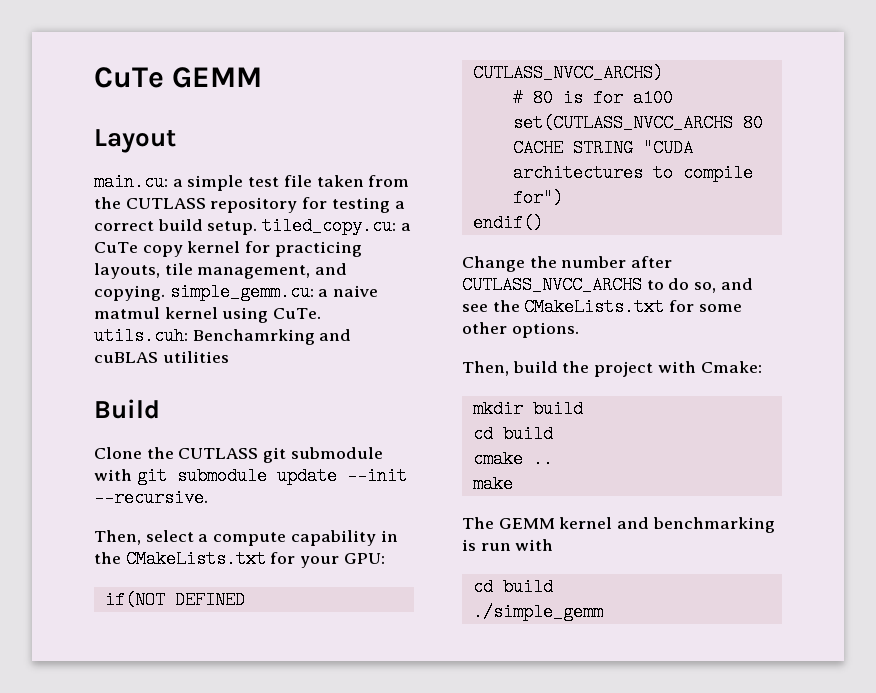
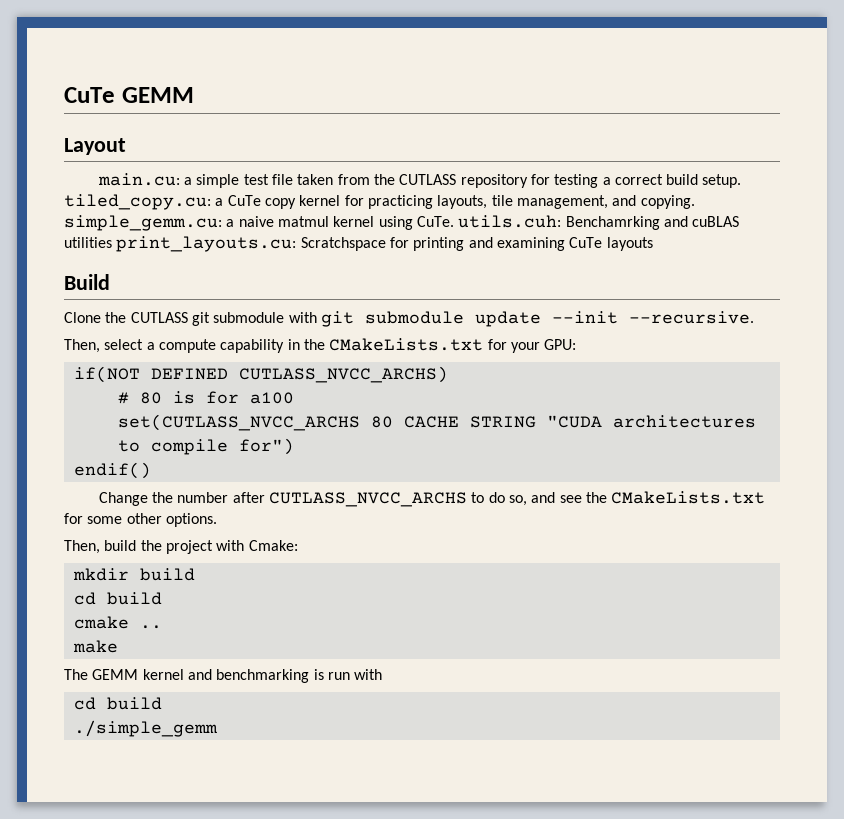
- main.cu: a simple test file taken from the CUTLASS repository for testing a correct build setup. tiled_copy.cu: a CuTe copy kernel for practicing layouts, tile management, and copying. simple_gemm.cu: a naive matmul kernel using CuTe. utils.cuh: Benchamrking and cuBLAS utilities
+ main.cu: a simple test file taken from the CUTLASS repository for testing a correct build setup. tiled_copy.cu: a CuTe copy kernel for practicing layouts, tile management, and copying. simple_gemm.cu: a naive matmul kernel using CuTe. utils.cuh: Benchamrking and cuBLAS utilities print_layouts.cu: Scratchspace for printing and examining CuTe layouts

